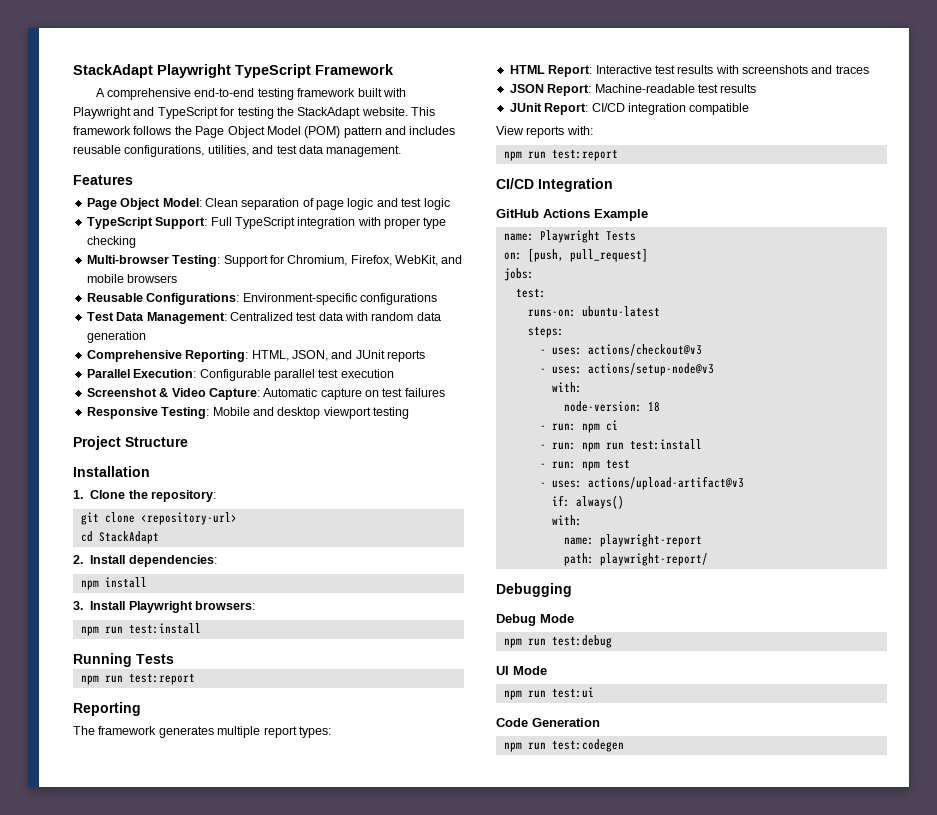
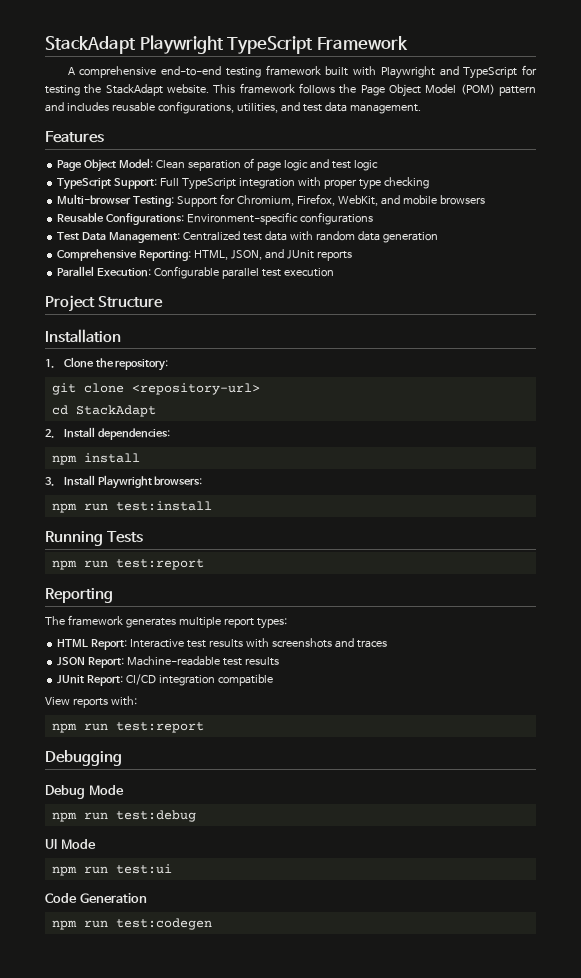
- Screenshot & Video Capture: Automatic capture on test failures
- Responsive Testing: Mobile and desktop viewport testing
- CI/CD Integration
- GitHub Actions Example
- name: Playwright Tests
- on: [push, pull_request]
- jobs:
- test:
- runs-on: ubuntu-latest
- steps:
- - uses: actions/checkout@v3
- - uses: actions/setup-node@v3
- with:
- node-version: 18
- - run: npm ci
- - run: npm run test:install
- - run: npm test
- - uses: actions/upload-artifact@v3
- if: always()
- with:
- name: playwright-report
- path: playwright-report/

